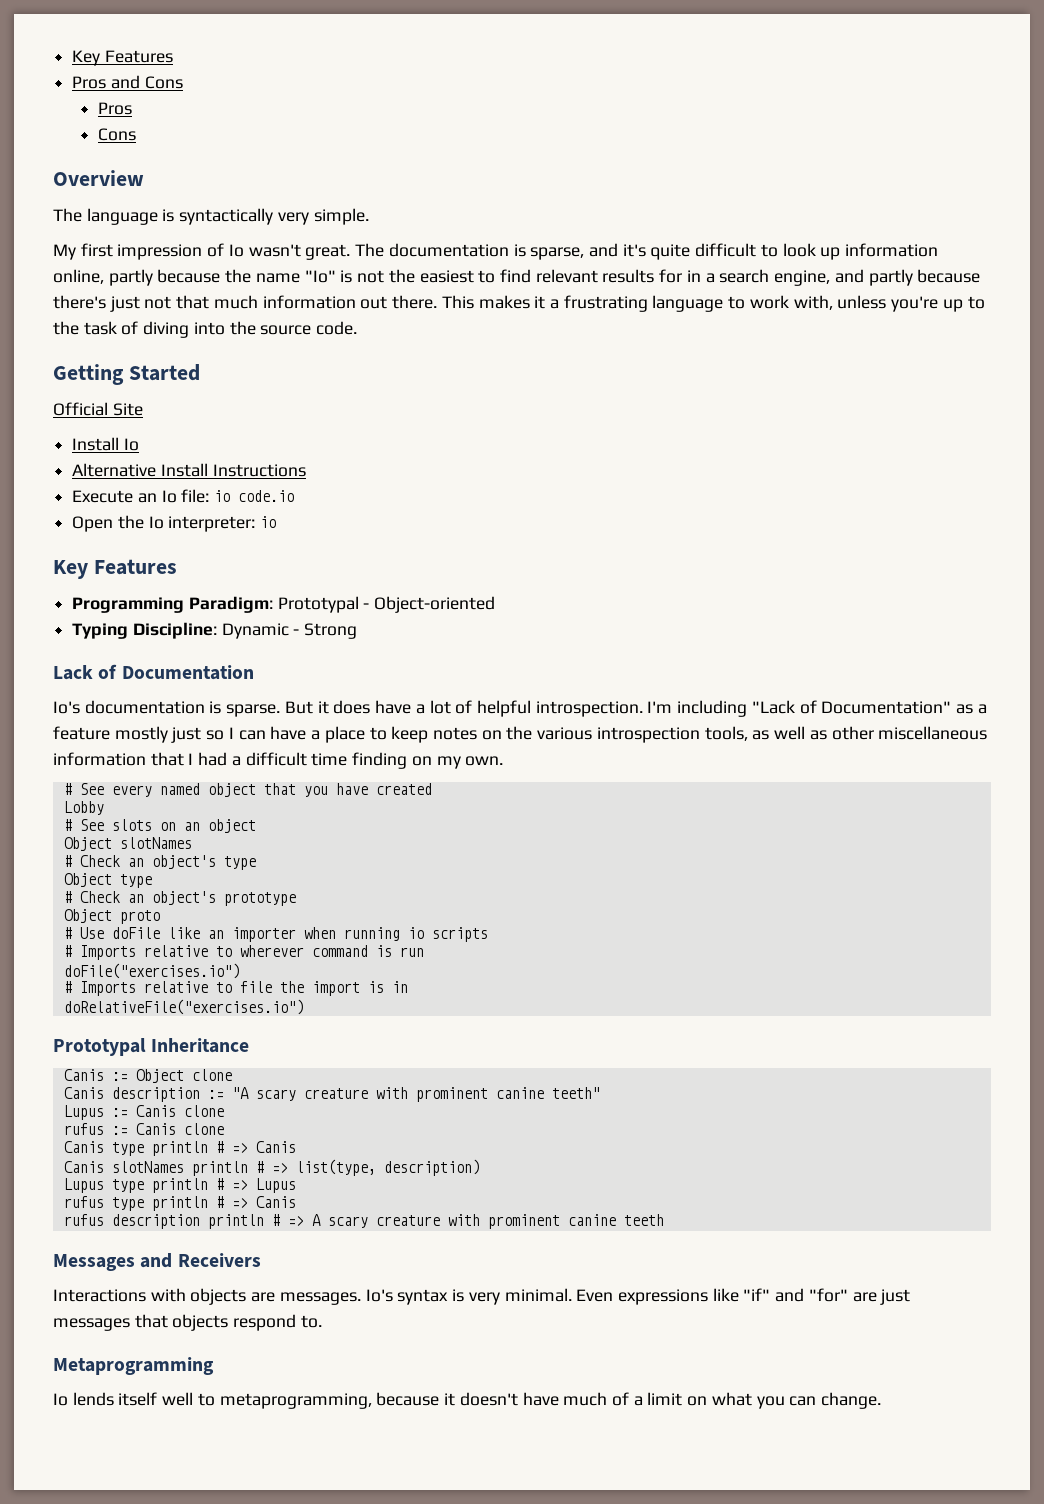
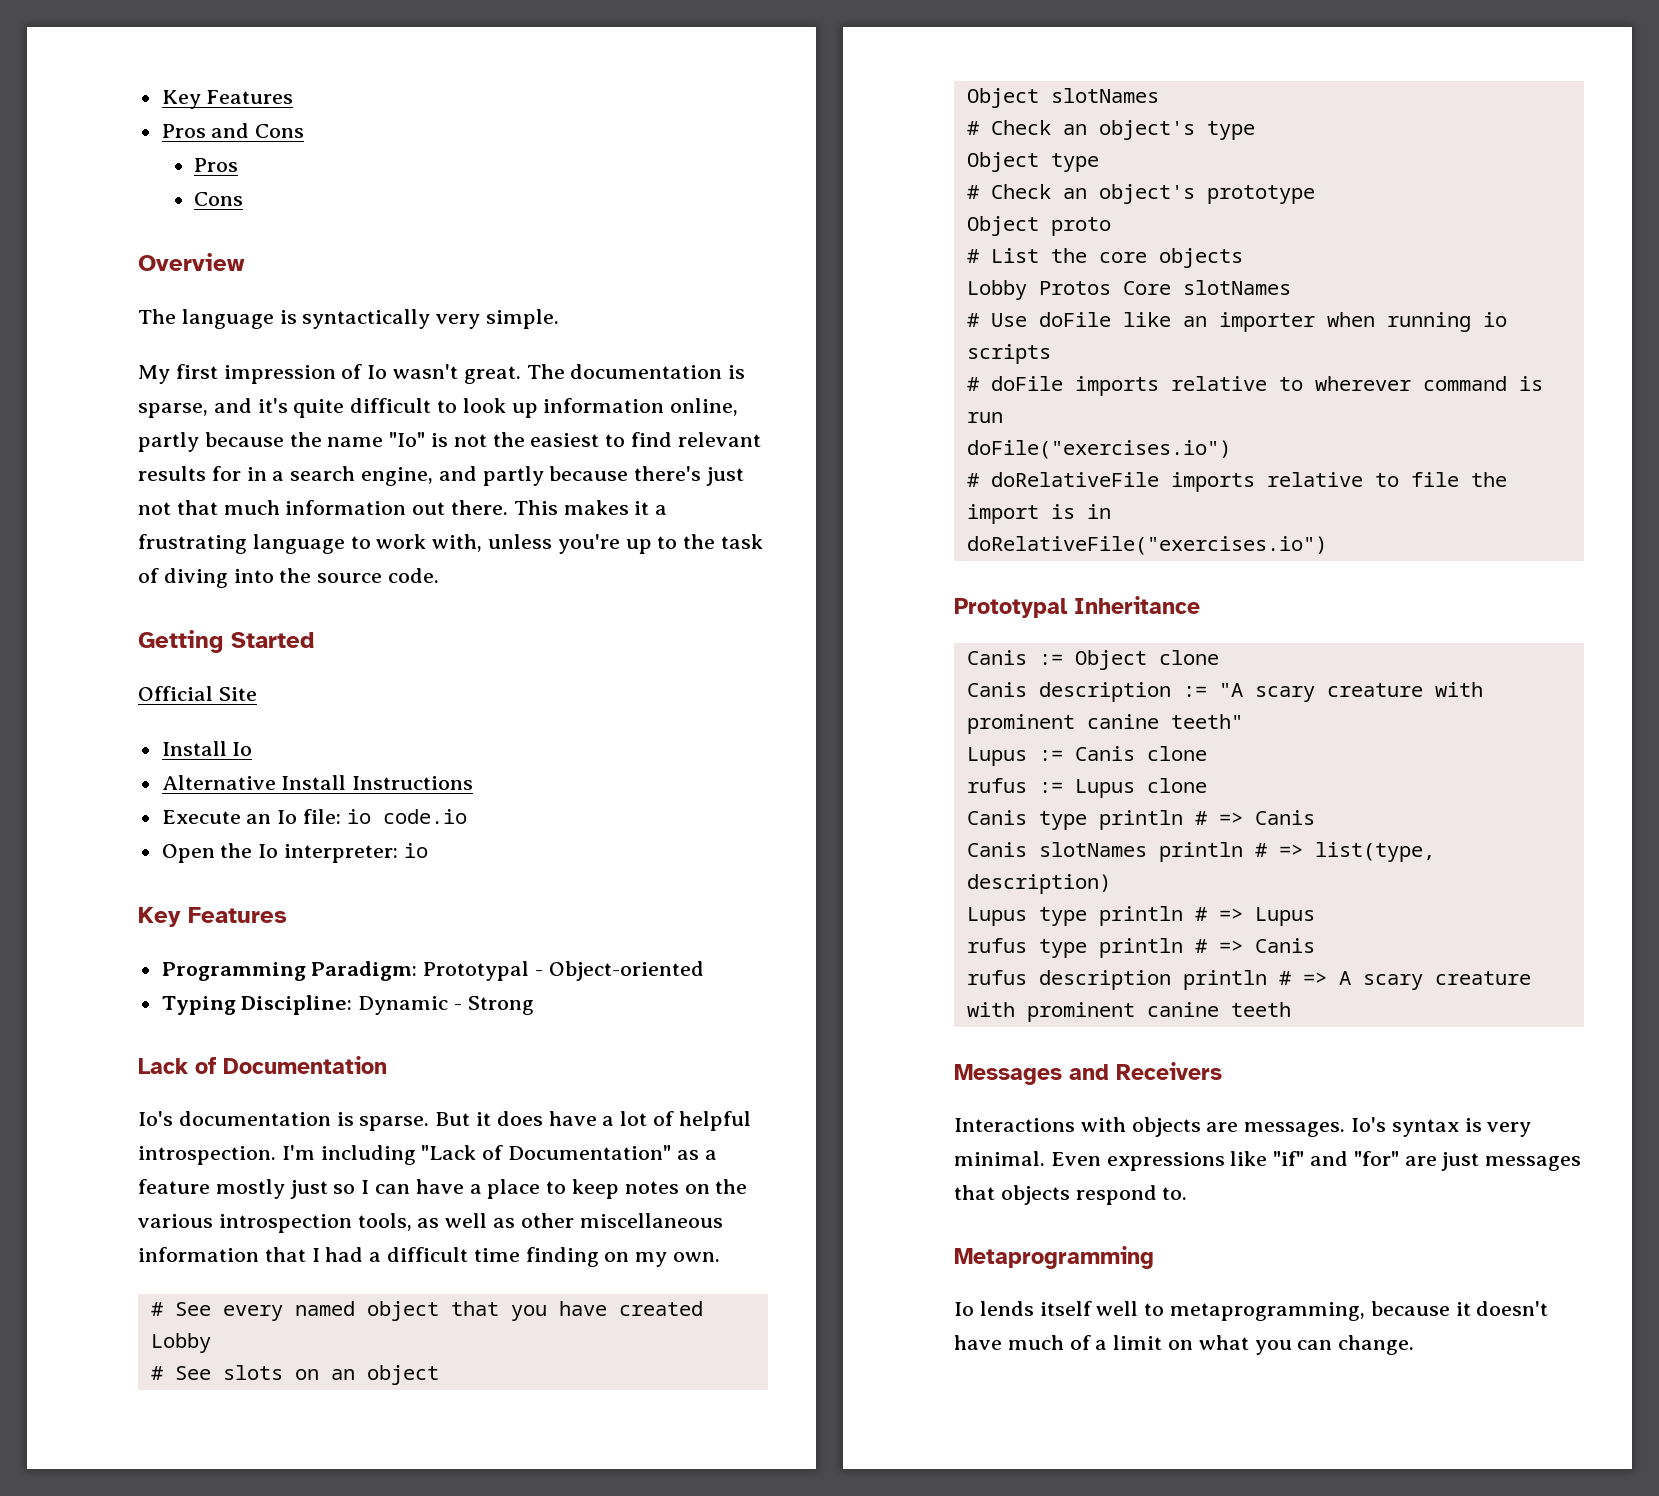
+ # List the core objects
+ Lobby Protos Core slotNames
- # Imports relative to wherever command is run
+ # doFile imports relative to wherever command is run
- # Imports relative to file the import is in
+ # doRelativeFile imports relative to file the import is in
- rufus := Canis clone
+ rufus := Lupus clone

